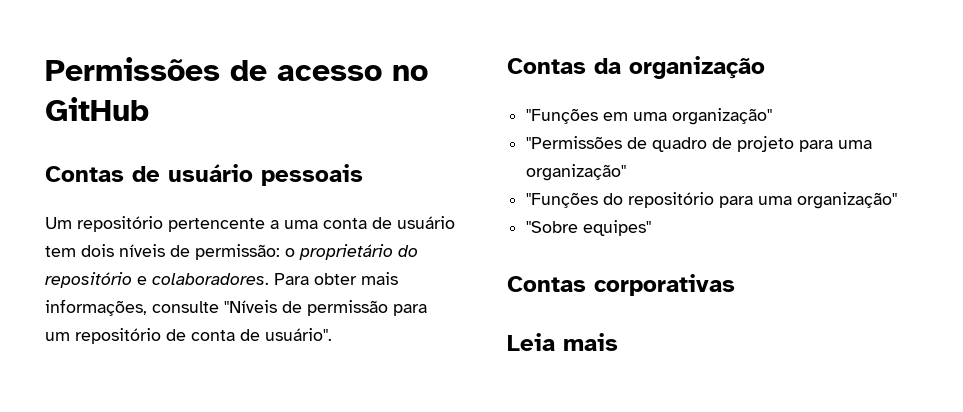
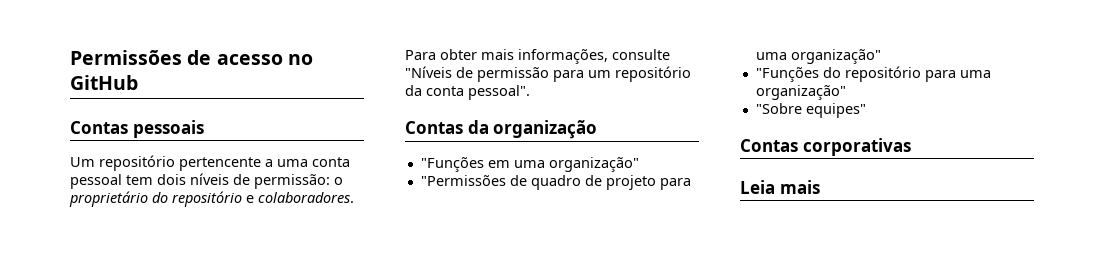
- Contas de usuário pessoais
+ Contas pessoais
- Um repositório pertencente a uma conta de usuário tem dois níveis de permissão: o proprietário do repositório e colaboradores.
+ Um repositório pertencente a uma conta pessoal tem dois níveis de permissão: o proprietário do repositório e colaboradores.
- Para obter mais informações, consulte "Níveis de permissão para um repositório de conta de usuário".
+ Para obter mais informações, consulte "Níveis de permissão para um repositório da conta pessoal".

